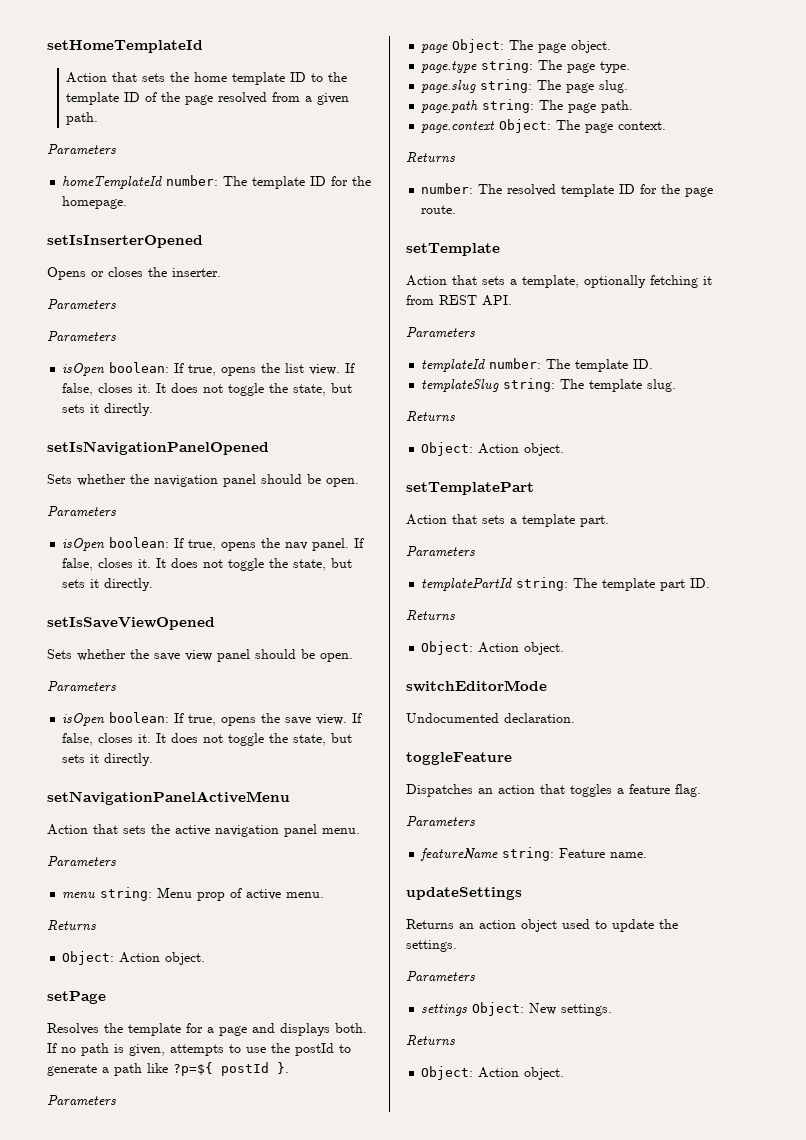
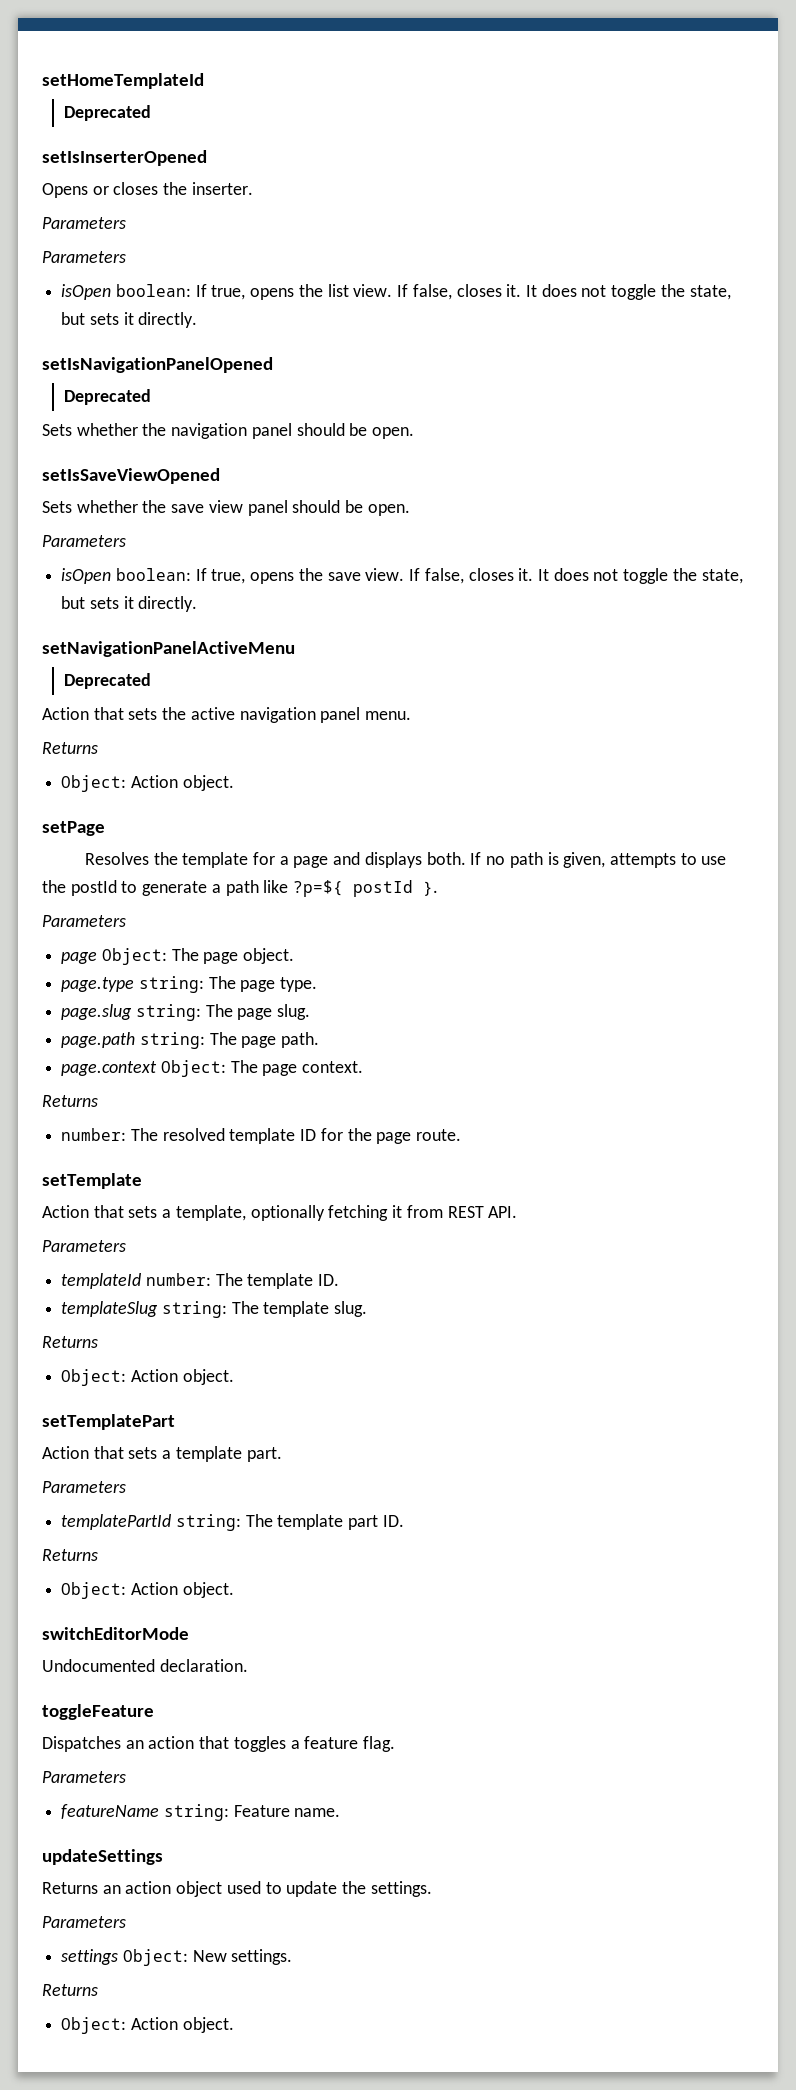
  setHomeTemplateId
- Action that sets the home template ID to the template ID of the page resolved from a given path.
- Parameters
- homeTemplateId number: The template ID for the homepage.
+ Deprecated
  setIsNavigationPanelOpened
+ Deprecated
  Sets whether the navigation panel should be open.
- Parameters
- isOpen boolean: If true, opens the nav panel. If false, closes it. It does not toggle the state, but sets it directly.
  setNavigationPanelActiveMenu
+ Deprecated
  Action that sets the active navigation panel menu.
- Parameters
- menu string: Menu prop of active menu.

